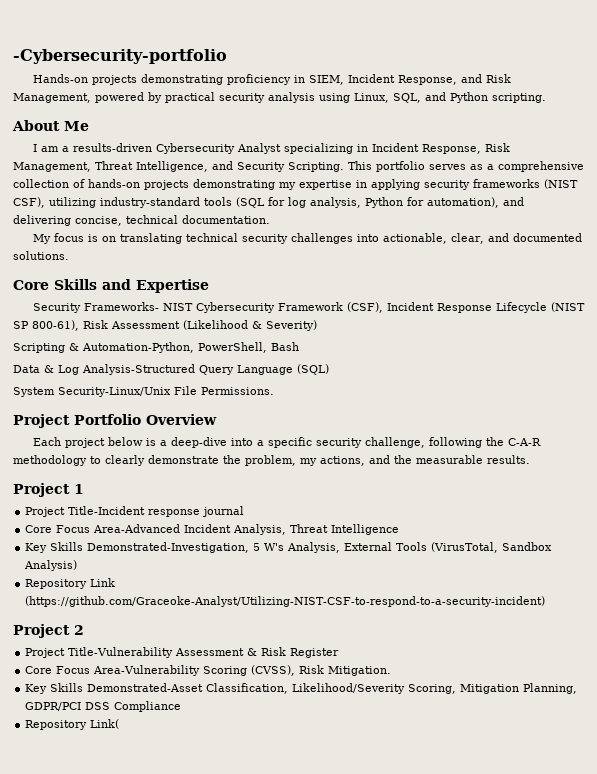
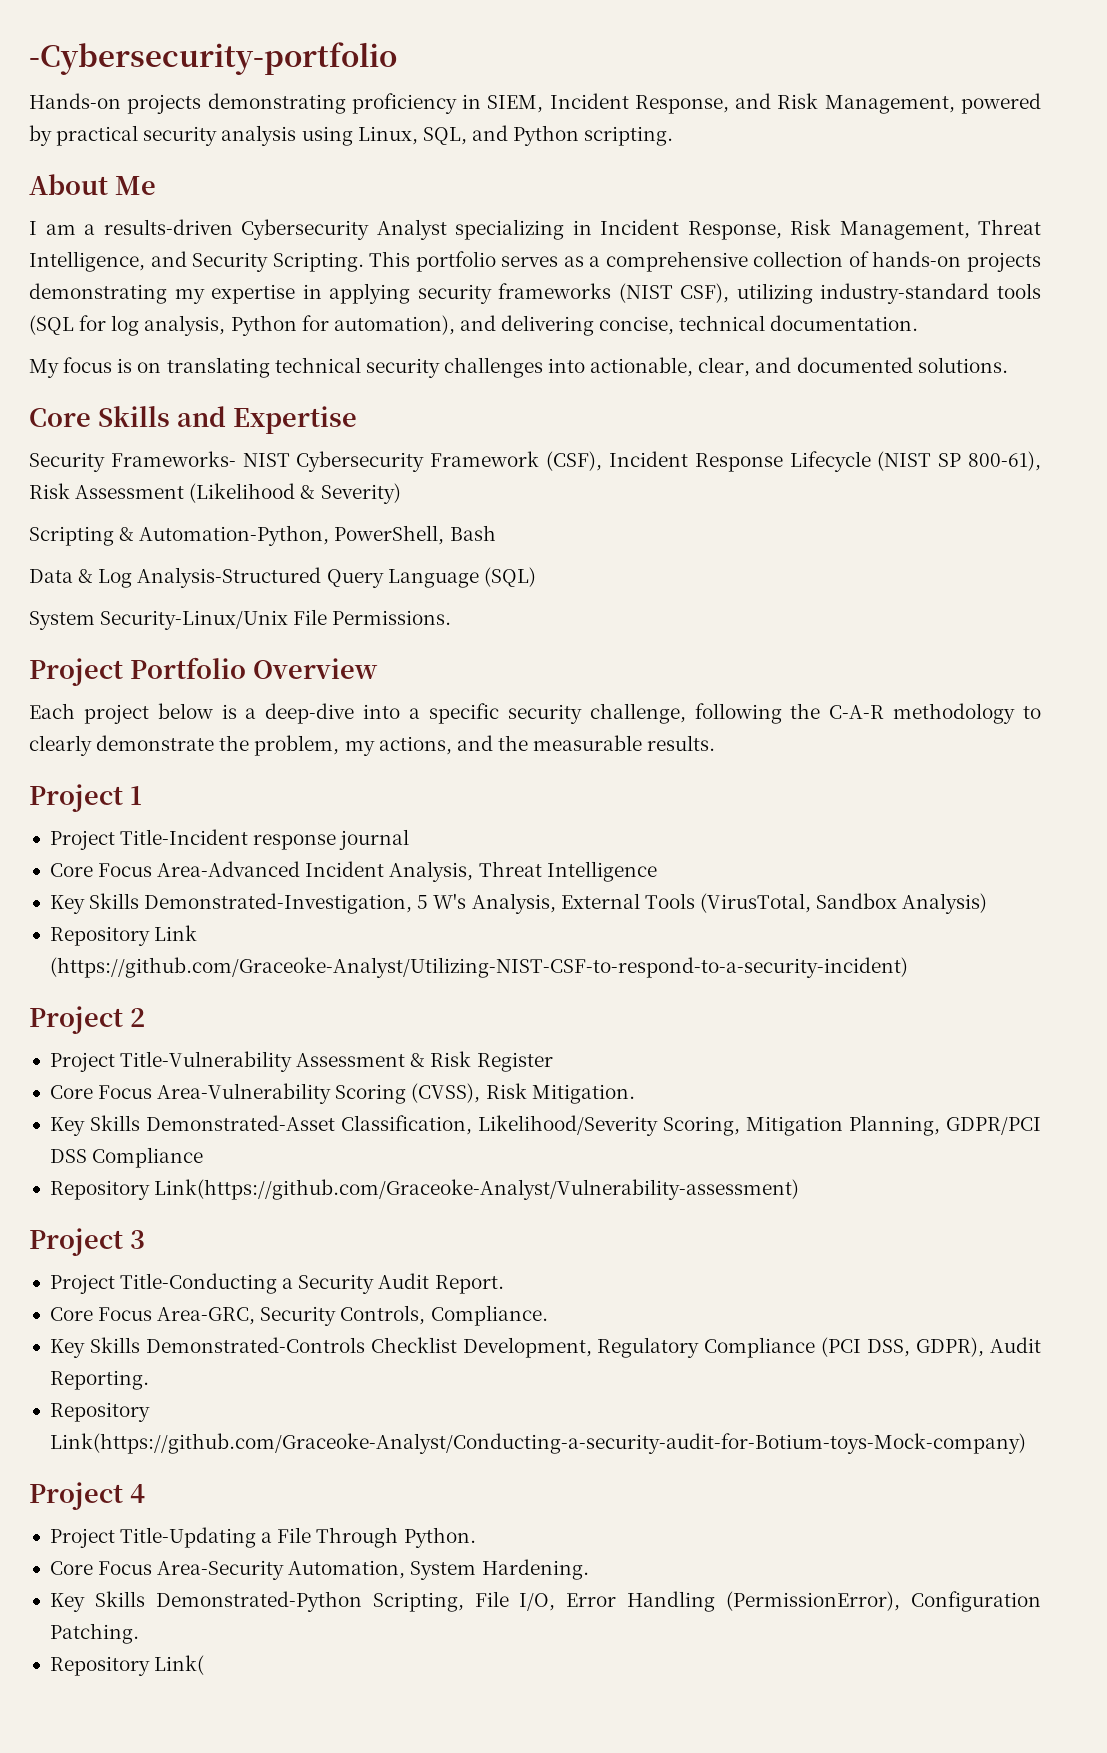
+ Repository Link(https://github.com/Graceoke-Analyst/Vulnerability-assessment)
+ Project 3
+ Project Title-Conducting a Security Audit Report.
+ Core Focus Area-GRC, Security Controls, Compliance.
+ Key Skills Demonstrated-Controls Checklist Development, Regulatory Compliance (PCI DSS, GDPR), Audit Reporting.
+ Repository Link(https://github.com/Graceoke-Analyst/Conducting-a-security-audit-for-Botium-toys-Mock-company)
+ Project 4
+ Project Title-Updating a File Through Python.
+ Core Focus Area-Security Automation, System Hardening.
+ Key Skills Demonstrated-Python Scripting, File I/O, Error Handling (PermissionError), Configuration Patching.

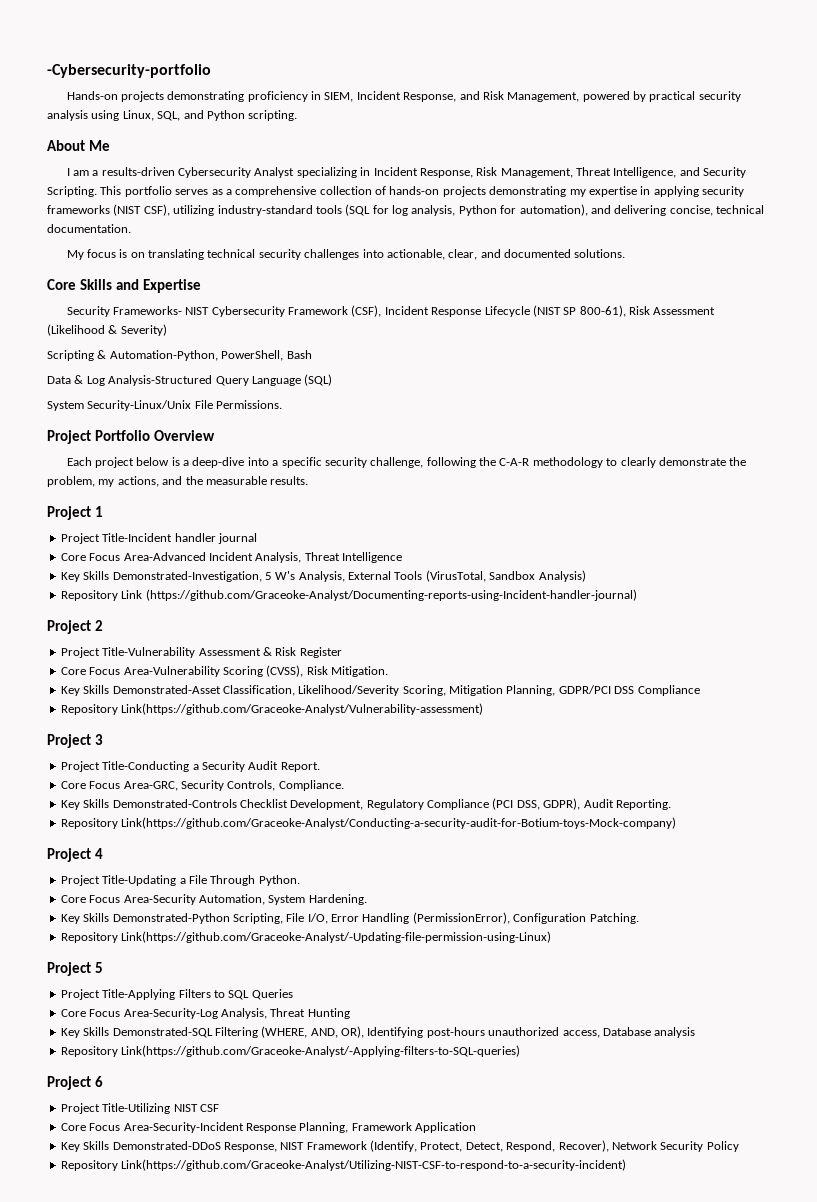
- Project Title-Incident response journal
+ Project Title-Incident handler journal
- Repository Link (https://github.com/Graceoke-Analyst/Utilizing-NIST-CSF-to-respond-to-a-security-incident)
+ Repository Link (https://github.com/Graceoke-Analyst/Documenting-reports-using-Incident-handler-journal)
- Repository Link(
+ Repository Link(https://github.com/Graceoke-Analyst/-Updating-file-permission-using-Linux)
+ Project 5
+ Project Title-Applying Filters to SQL Queries
+ Core Focus Area-Security-Log Analysis, Threat Hunting
+ Key Skills Demonstrated-SQL Filtering (WHERE, AND, OR), Identifying post-hours unauthorized access, Database analysis
+ Repository Link(https://github.com/Graceoke-Analyst/-Applying-filters-to-SQL-queries)
+ Project 6
+ Project Title-Utilizing NIST CSF
+ Core Focus Area-Security-Incident Response Planning, Framework Application
+ Key Skills Demonstrated-DDoS Response, NIST Framework (Identify, Protect, Detect, Respond, Recover), Network Security Policy
+ Repository Link(https://github.com/Graceoke-Analyst/Utilizing-NIST-CSF-to-respond-to-a-security-incident)

